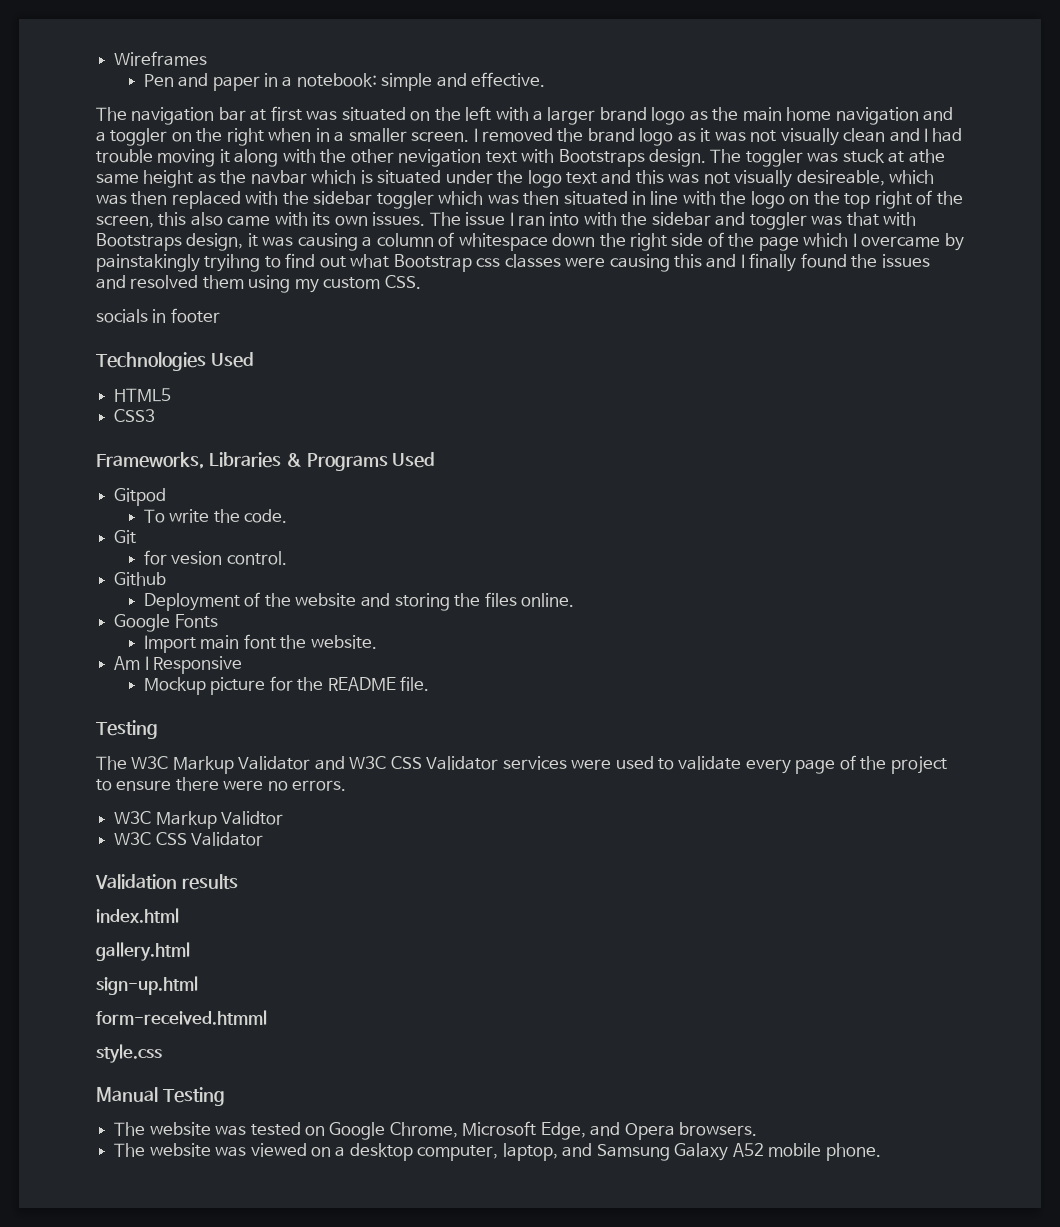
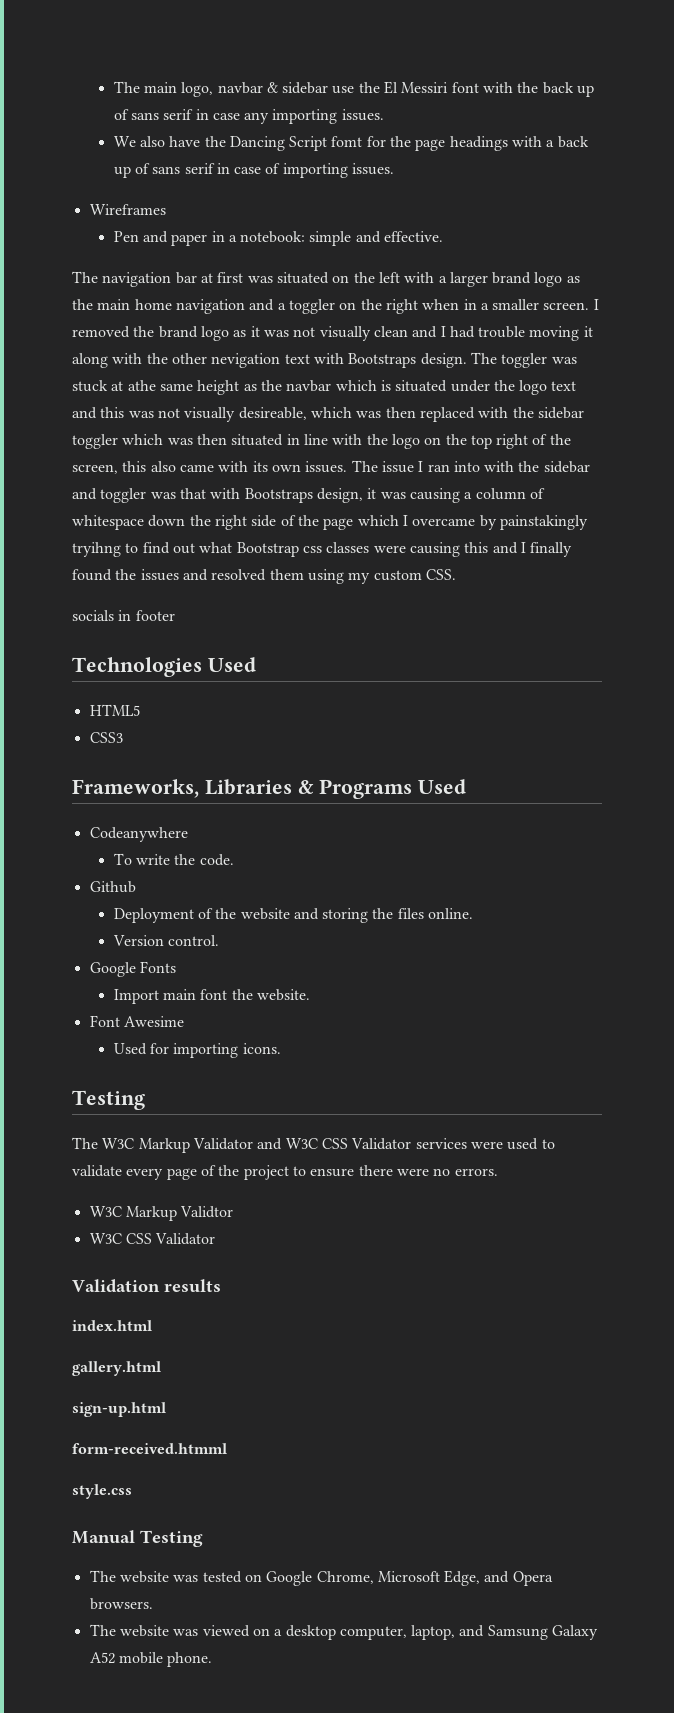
+ The main logo, navbar & sidebar use the El Messiri font with the back up of sans serif in case any importing issues.
+ We also have the Dancing Script fomt for the page headings with a back up of sans serif in case of importing issues.
- Gitpod
+ Codeanywhere
- Git
- for vesion control.
+ Version control.
- Am I Responsive
- Mockup picture for the README file.
+ Font Awesime
+ Used for importing icons.

